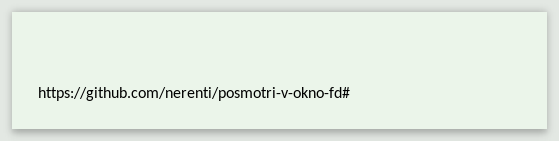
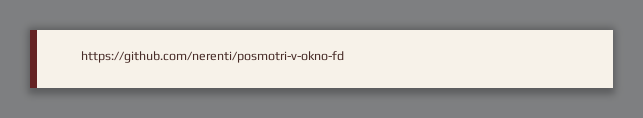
- https://github.com/nerenti/posmotri-v-okno-fd#
+ https://github.com/nerenti/posmotri-v-okno-fd

